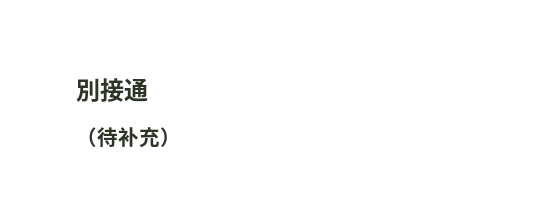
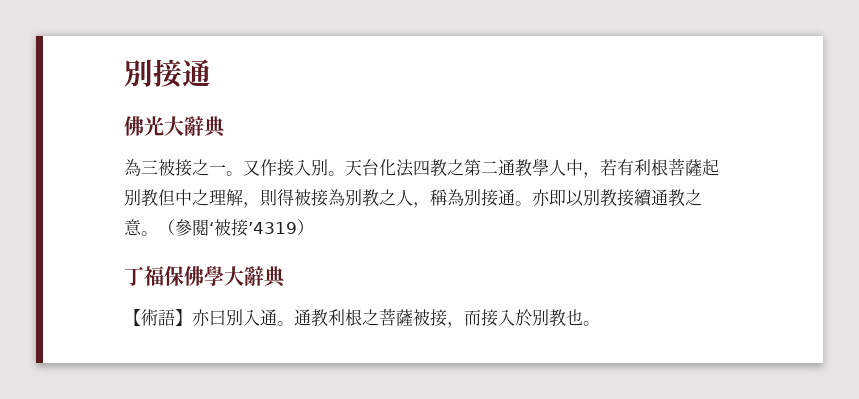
- （待补充）
+ 佛光大辭典
+ 為三被接之一。又作接入別。天台化法四教之第二通教學人中，若有利根菩薩起別教但中之理解，則得被接為別教之人，稱為別接通。亦即以別教接續通教之意。（參閱‘被接’4319）
+ 丁福保佛學大辭典
+ 【術語】亦曰別入通。通教利根之菩薩被接，而接入於別教也。

